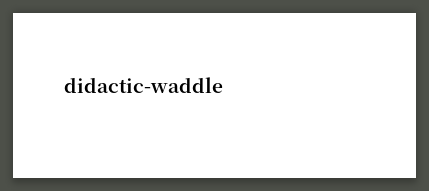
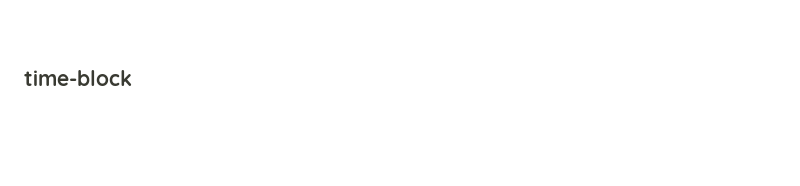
- didactic-waddle
+ time-block

